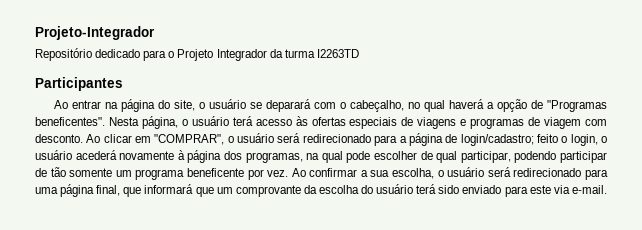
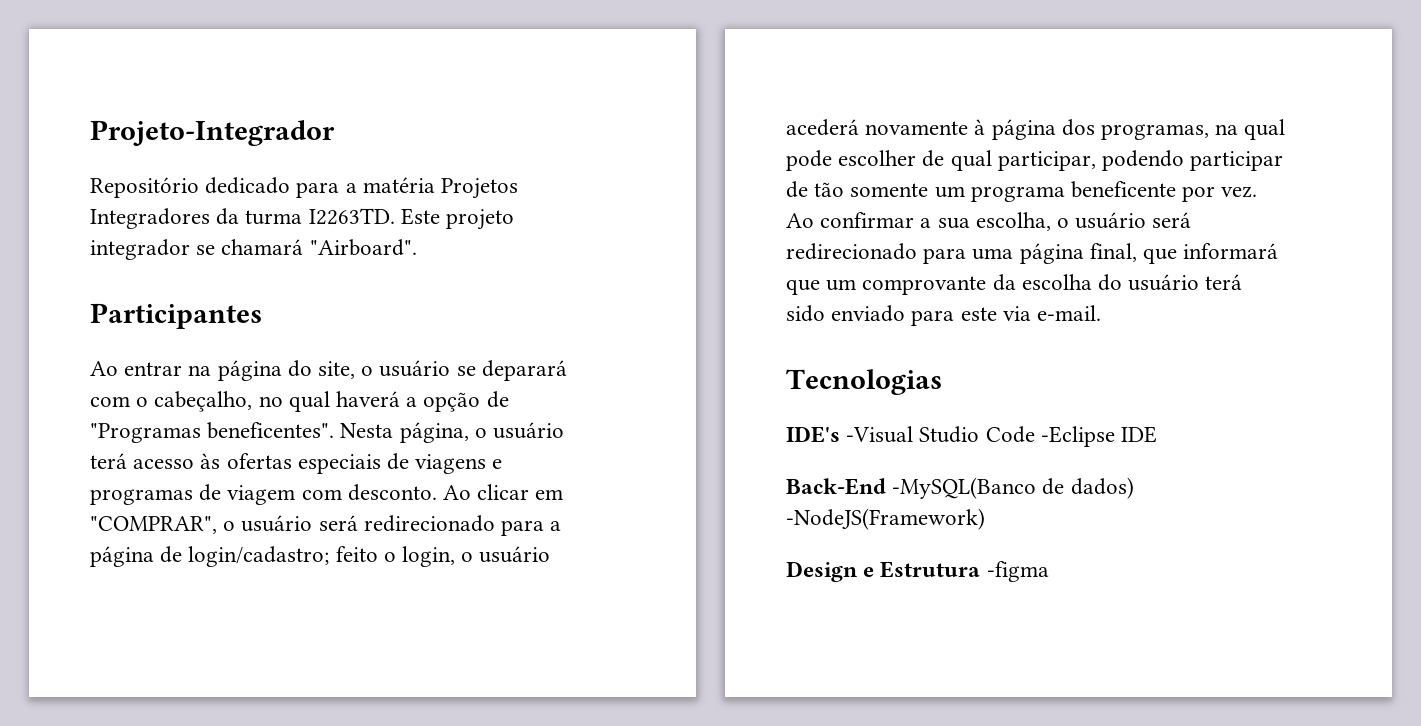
- Repositório dedicado para o Projeto Integrador da turma I2263TD
+ Repositório dedicado para a matéria Projetos Integradores da turma I2263TD. Este projeto integrador se chamará "Airboard".
+ Tecnologias
+ IDE's -Visual Studio Code -Eclipse IDE
+ Back-End -MySQL(Banco de dados) -NodeJS(Framework)
+ Design e Estrutura -figma

